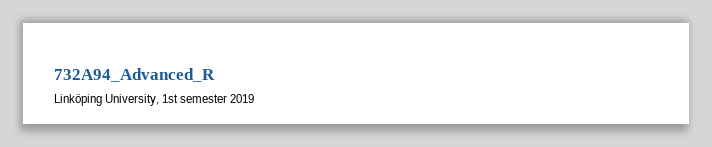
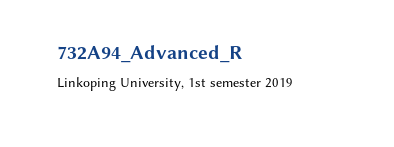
- Linköping University, 1st semester 2019
+ Linkoping University, 1st semester 2019

